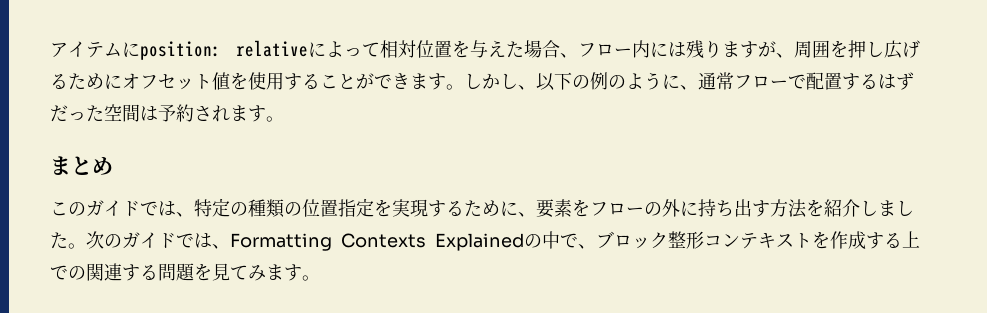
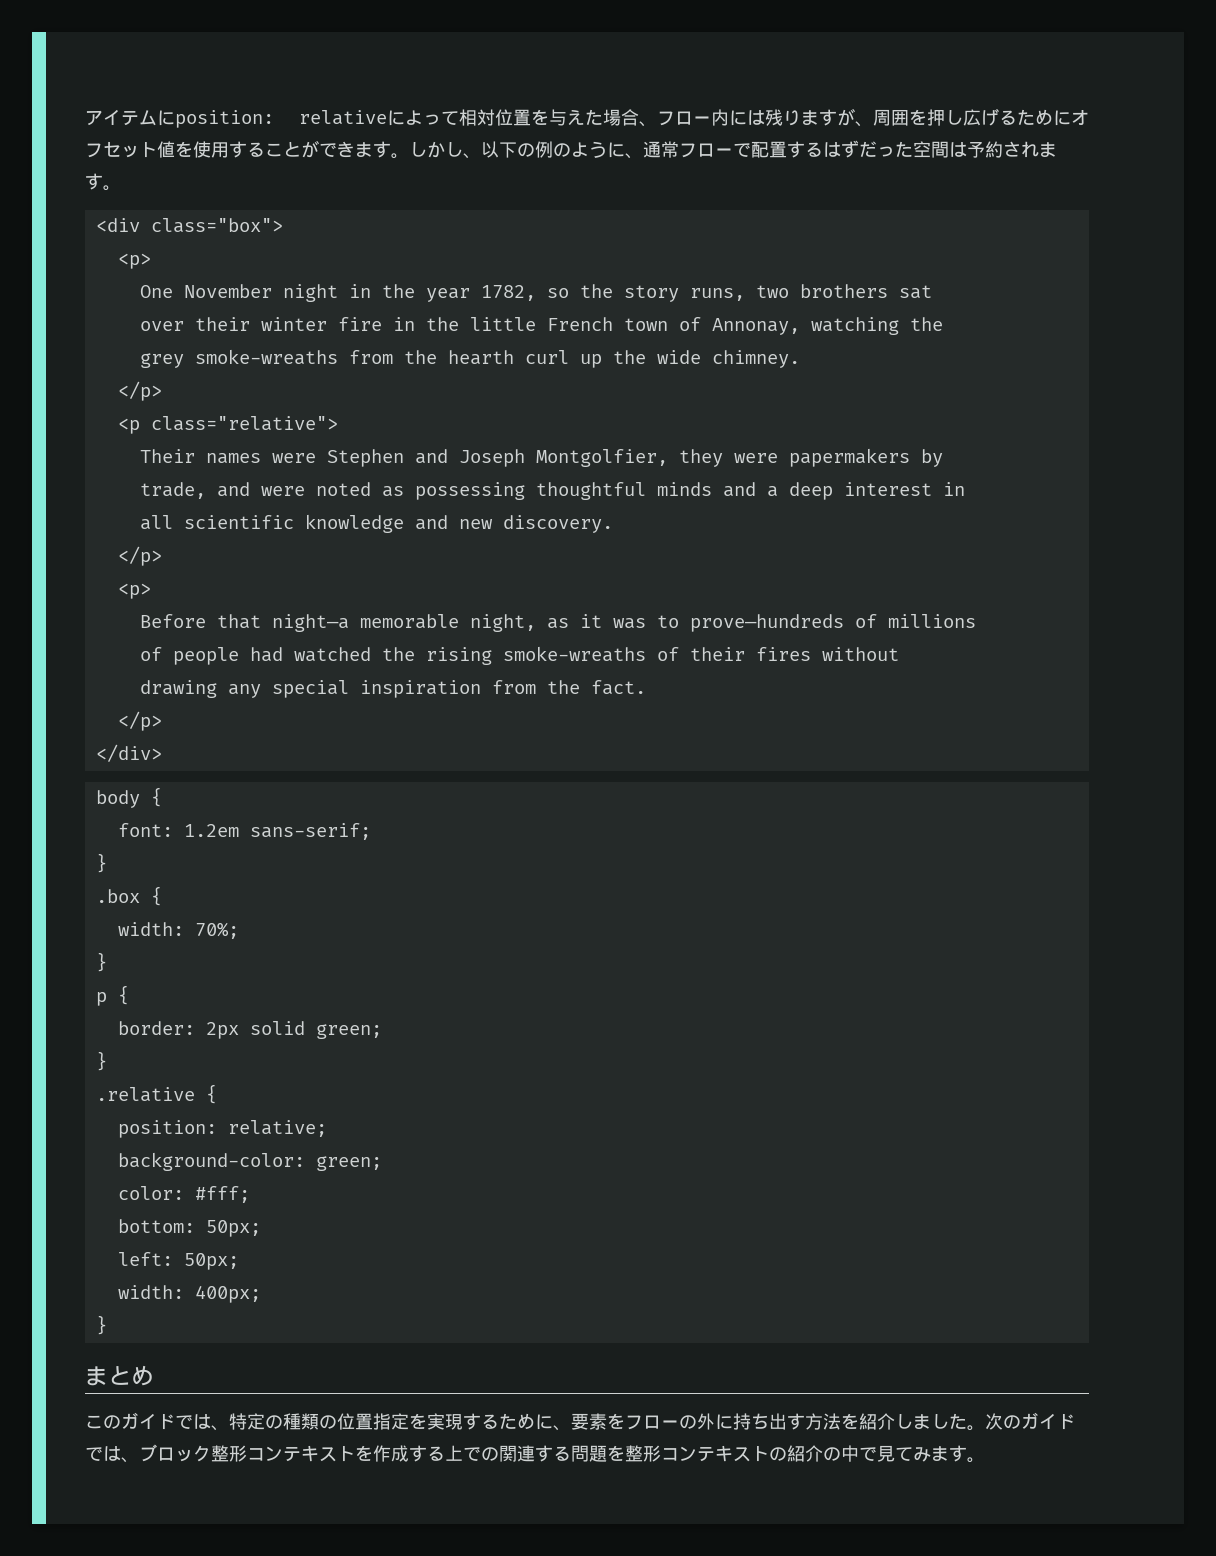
+ <div class="box">
+ <p>
+ One November night in the year 1782, so the story runs, two brothers sat
+ over their winter fire in the little French town of Annonay, watching the
+ grey smoke-wreaths from the hearth curl up the wide chimney.
+ </p>
+ <p class="relative">
+ Their names were Stephen and Joseph Montgolfier, they were papermakers by
+ trade, and were noted as possessing thoughtful minds and a deep interest in
+ all scientific knowledge and new discovery.
+ </p>
+ <p>
+ Before that night—a memorable night, as it was to prove—hundreds of millions
+ of people had watched the rising smoke-wreaths of their fires without
+ drawing any special inspiration from the fact.
+ </p>
+ </div>
+ body {
+ font: 1.2em sans-serif;
+ }
+ .box {
+ width: 70%;
+ }
+ p {
+ border: 2px solid green;
+ }
+ .relative {
+ position: relative;
+ background-color: green;
+ color: #fff;
+ bottom: 50px;
+ left: 50px;
+ width: 400px;
+ }
- 次のガイドでは、Formatting Contexts Explainedの中で、ブロック整形コンテキストを作成する上での関連する問題を見てみます。
+ 次のガイドでは、ブロック整形コンテキストを作成する上での関連する問題を整形コンテキストの紹介の中で見てみます。

